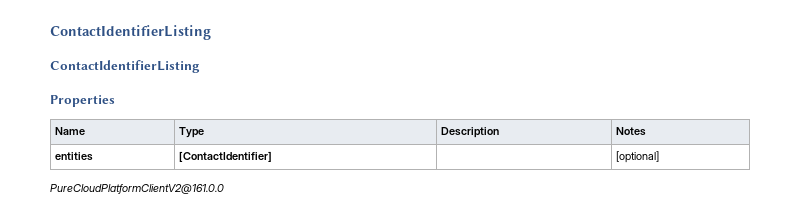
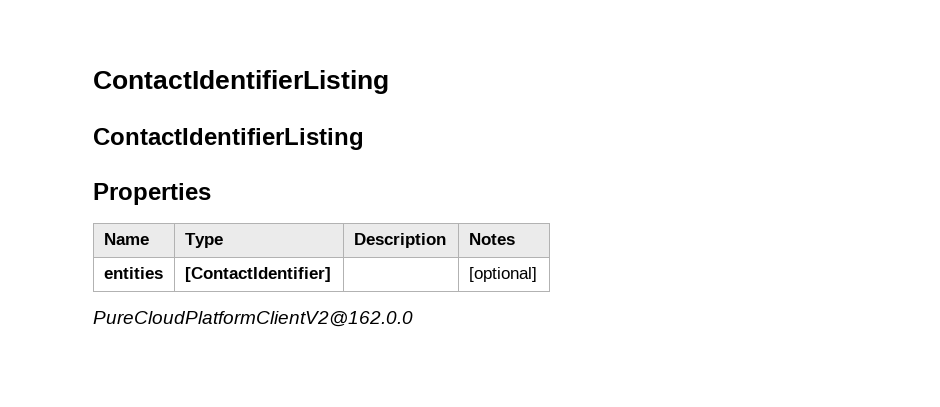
- PureCloudPlatformClientV2@161.0.0
+ PureCloudPlatformClientV2@162.0.0

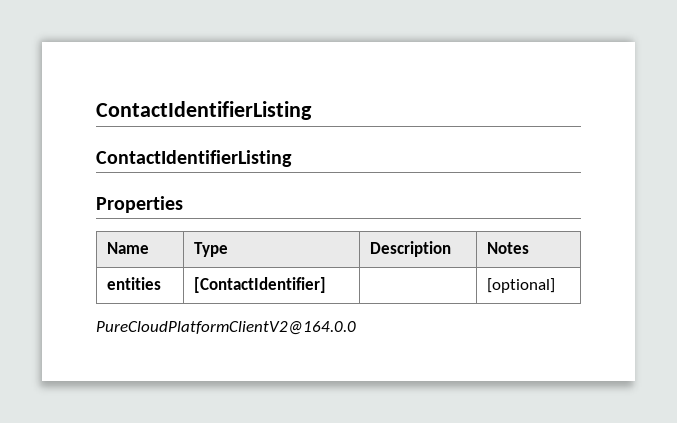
- PureCloudPlatformClientV2@162.0.0
+ PureCloudPlatformClientV2@164.0.0

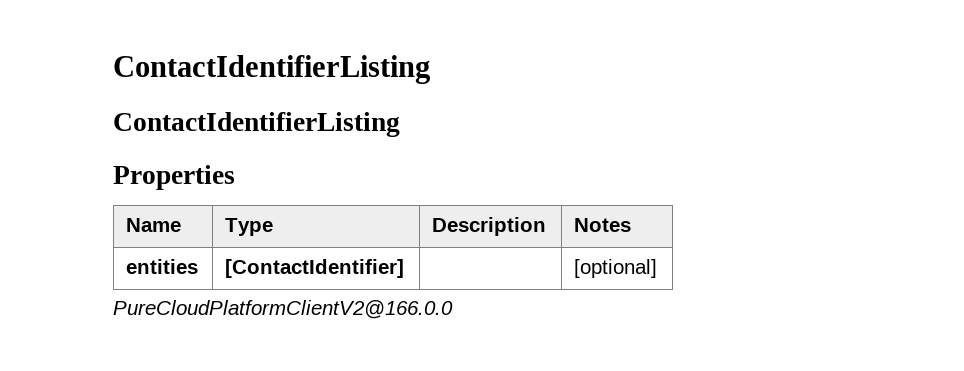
- PureCloudPlatformClientV2@164.0.0
+ PureCloudPlatformClientV2@166.0.0

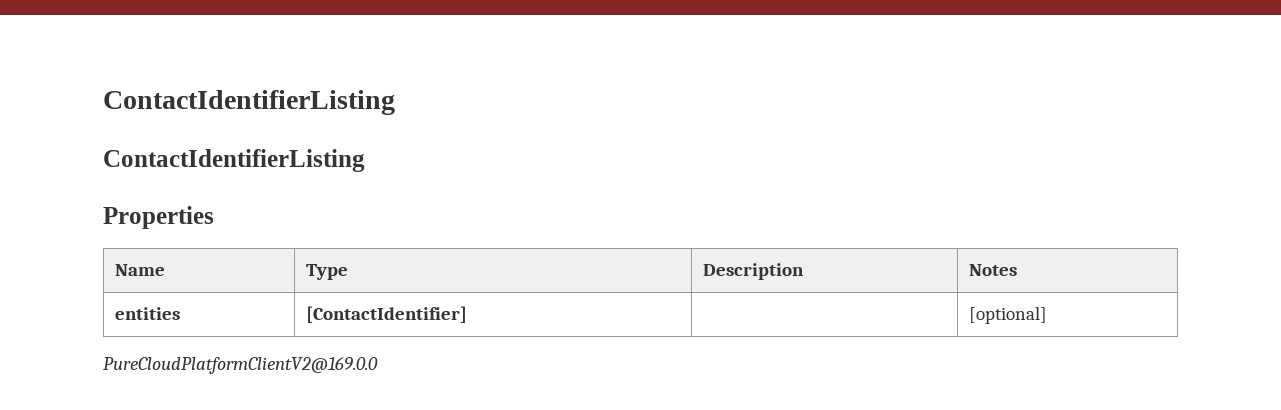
- PureCloudPlatformClientV2@166.0.0
+ PureCloudPlatformClientV2@169.0.0

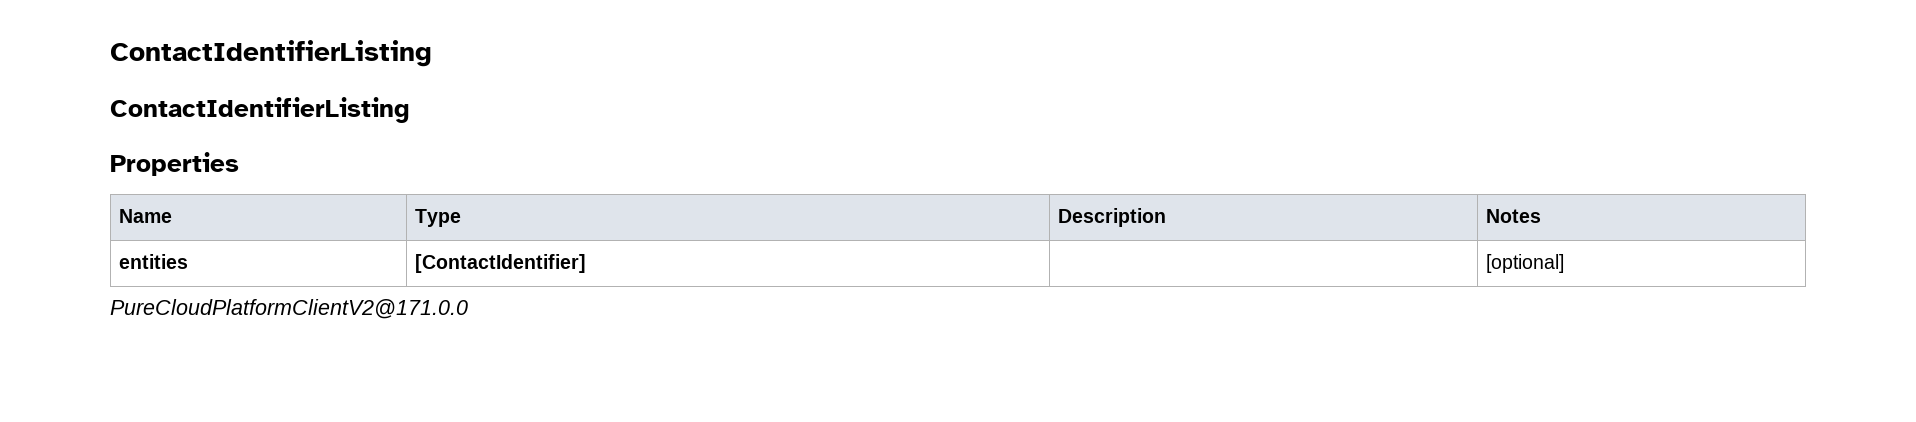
- PureCloudPlatformClientV2@169.0.0
+ PureCloudPlatformClientV2@171.0.0

